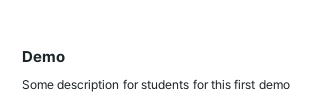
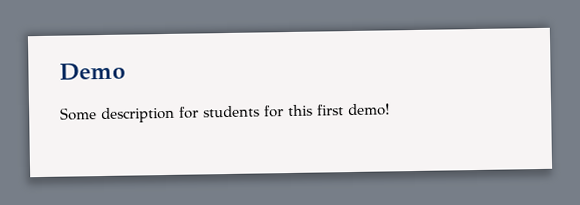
- Some description for students for this first demo
+ Some description for students for this first demo!

